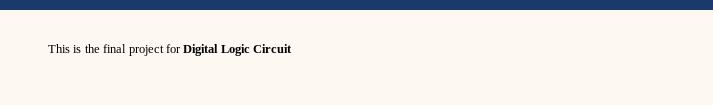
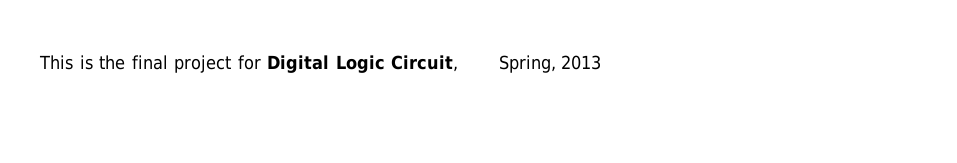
- This is the final project for Digital Logic Circuit
+ This is the final project for Digital Logic Circuit, Spring, 2013

